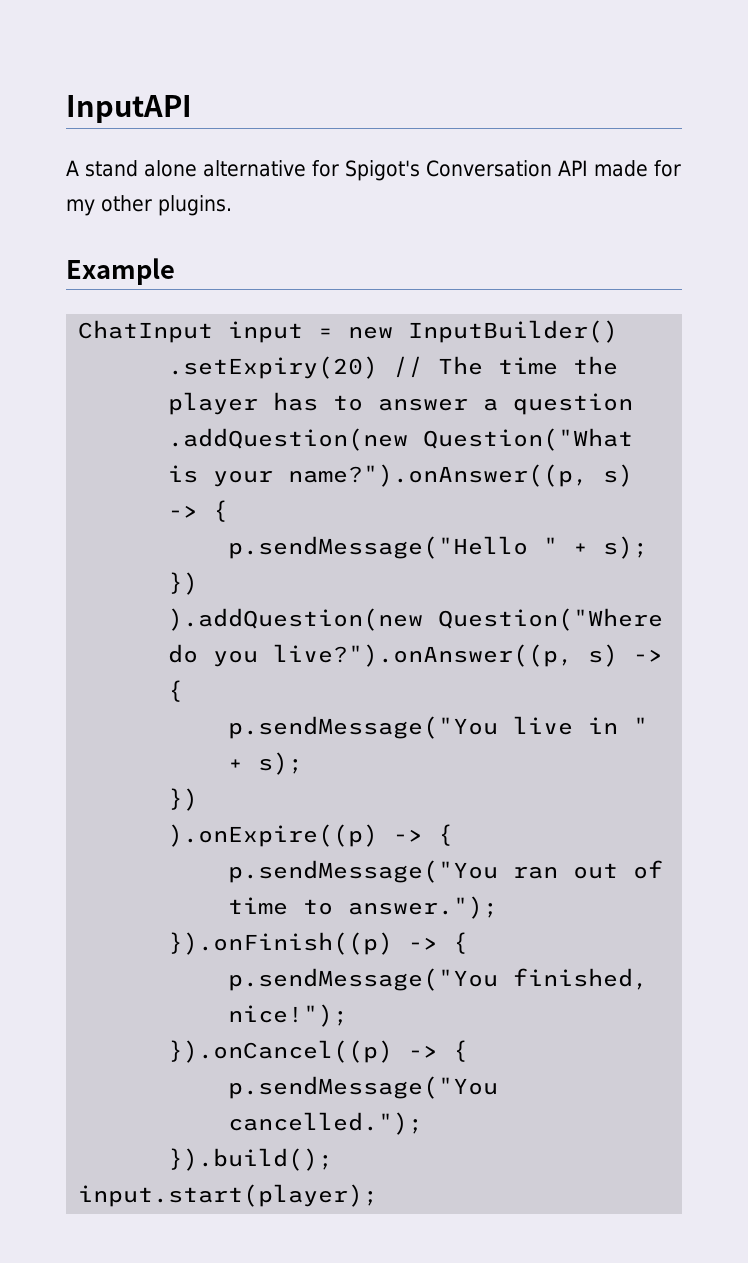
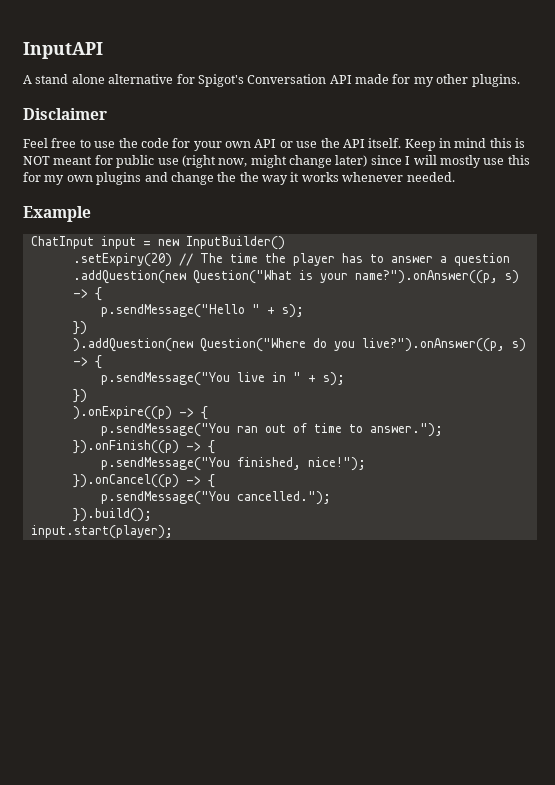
+ Disclaimer
+ Feel free to use the code for your own API or use the API itself. Keep in mind this is NOT meant for public use (right now, might change later) since I will mostly use this for my own plugins and change the the way it works whenever needed.

